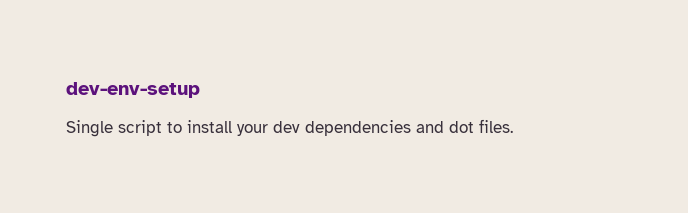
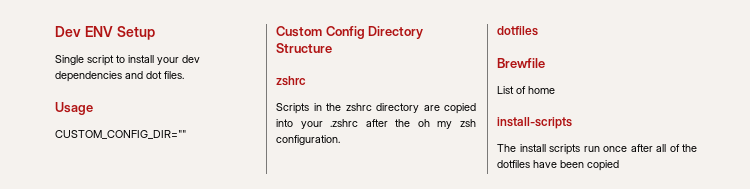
- dev-env-setup
+ Dev ENV Setup
+ Usage
+ CUSTOM_CONFIG_DIR=""
+ Custom Config Directory Structure
+ zshrc
+ Scripts in the zshrc directory are copied into your .zshrc after the oh my zsh configuration.
+ dotfiles
+ Brewfile
+ List of home
+ install-scripts
+ The install scripts run once after all of the dotfiles have been copied

